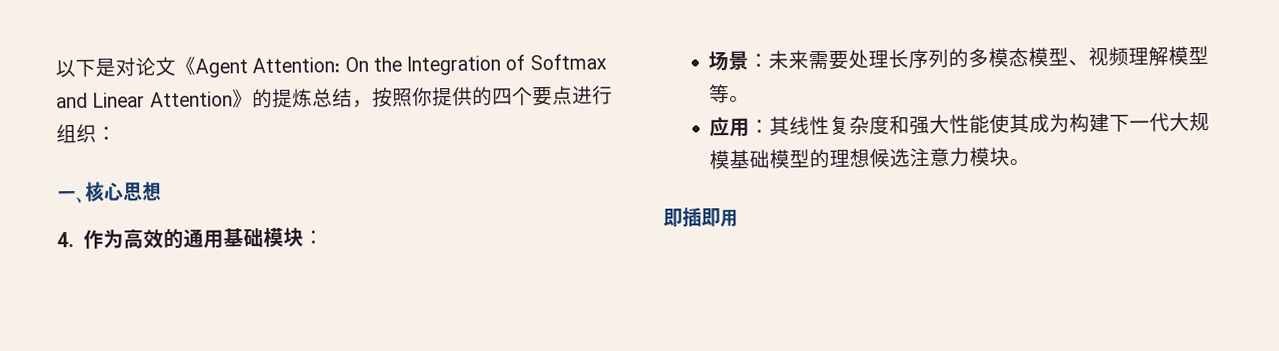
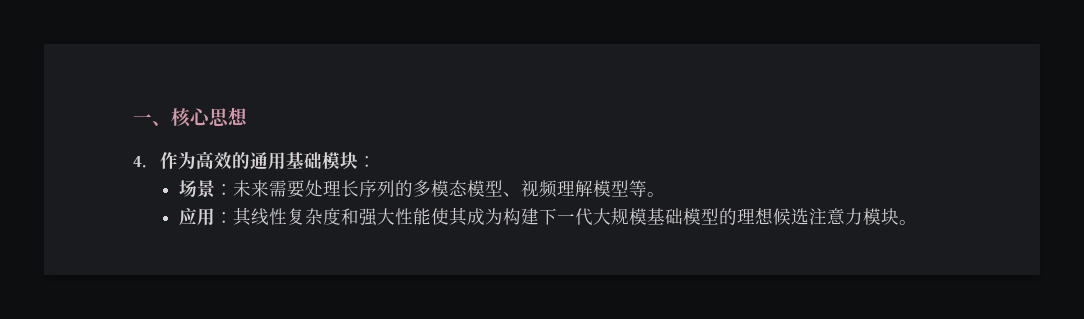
- 以下是对论文《Agent Attention: On the Integration of Softmax and Linear Attention》的提炼总结，按照你提供的四个要点进行组织：
- 即插即用

